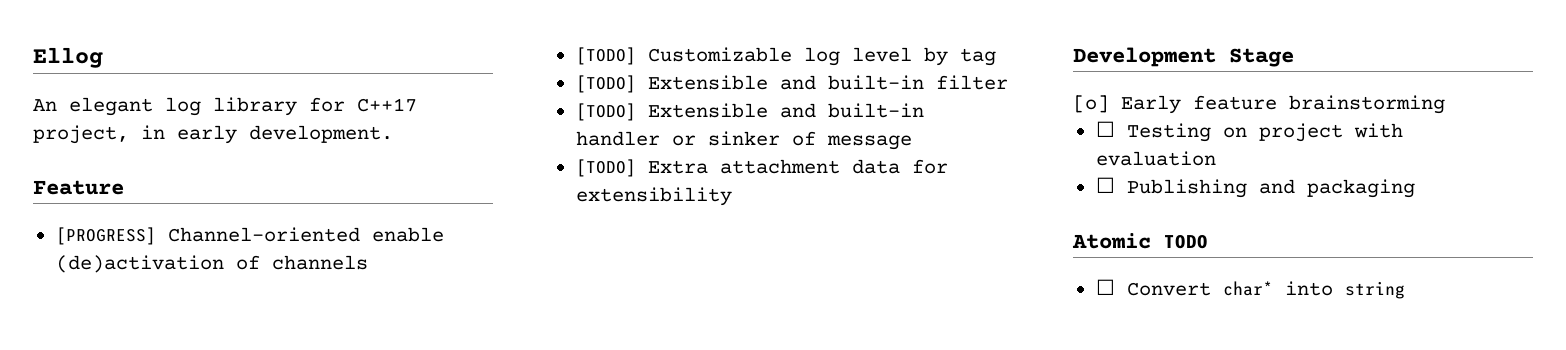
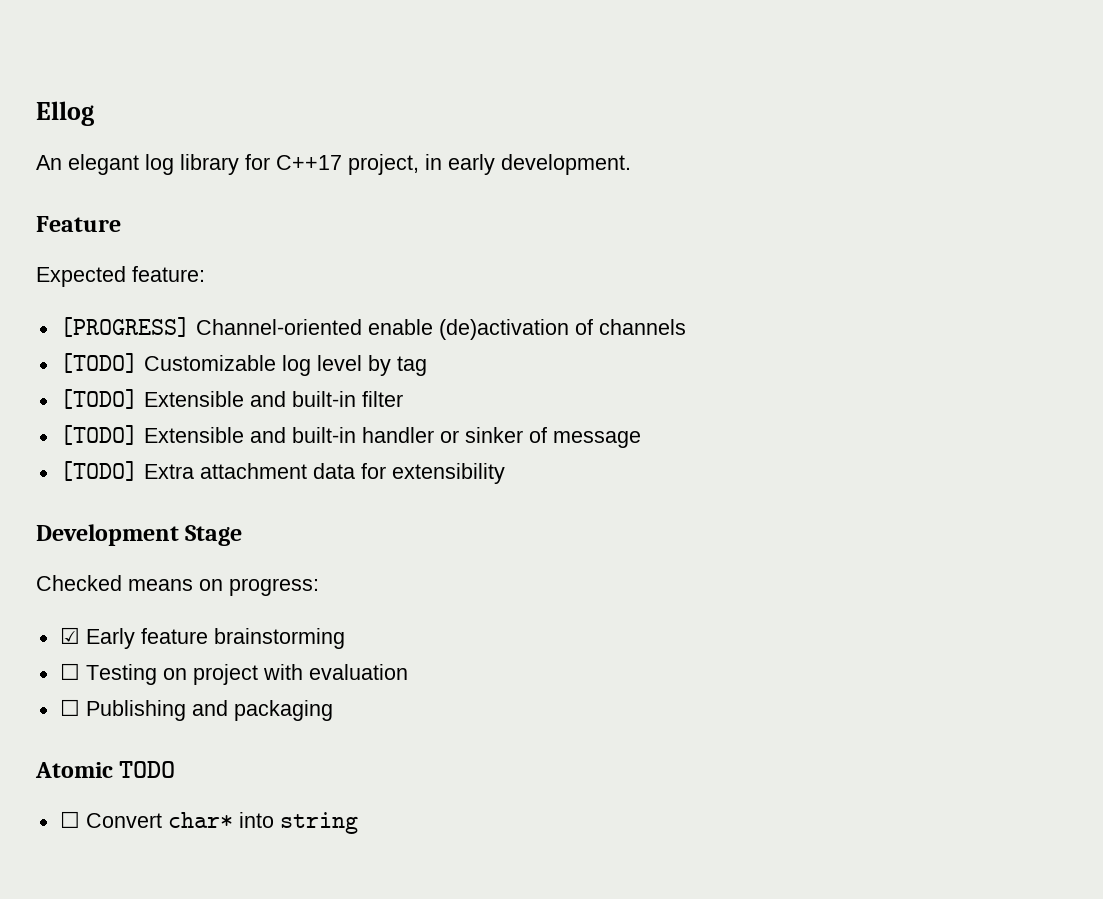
+ Expected feature:
- [o] Early feature brainstorming
+ Checked means on progress:
+ ☑ Early feature brainstorming

